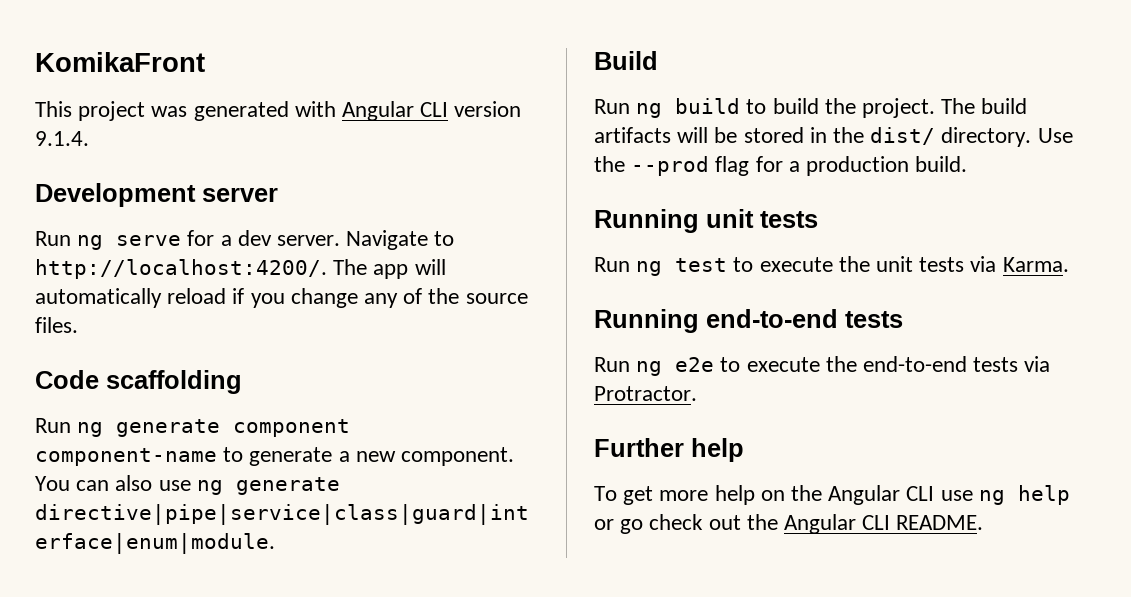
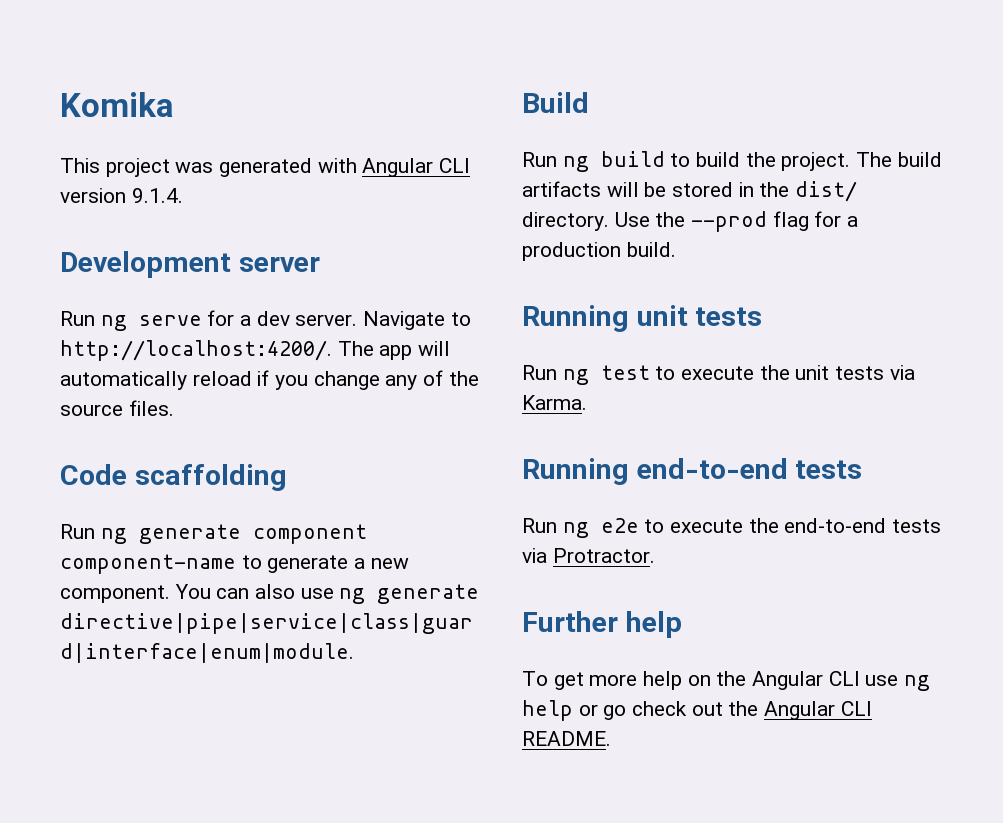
- KomikaFront
+ Komika

